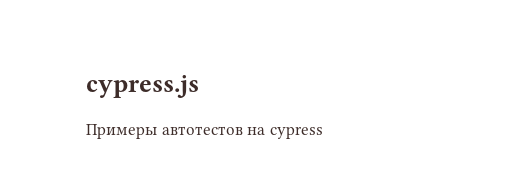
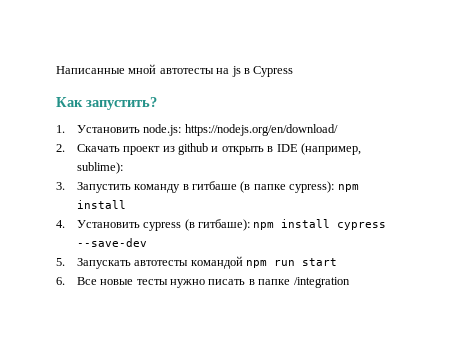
- cypress.js
- Примеры автотестов на cypress
+ Написанные мной автотесты на js в Сypress
+ Как запустить?
+ 1. Установить node.js: https://nodejs.org/en/download/
+ 2. Скачать проект из github и открыть в IDE (например, sublime):
+ 3. Запустить команду в гитбаше (в папке cypress): npm install
+ 4. Установить cypress (в гитбаше): npm install cypress --save-dev
+ 5. Запускать автотесты командой npm run start
+ 6. Все новые тесты нужно писать в папке /integration

